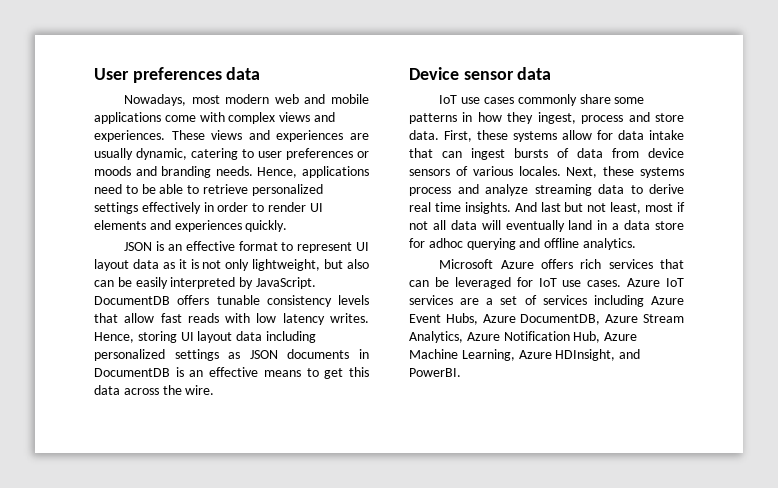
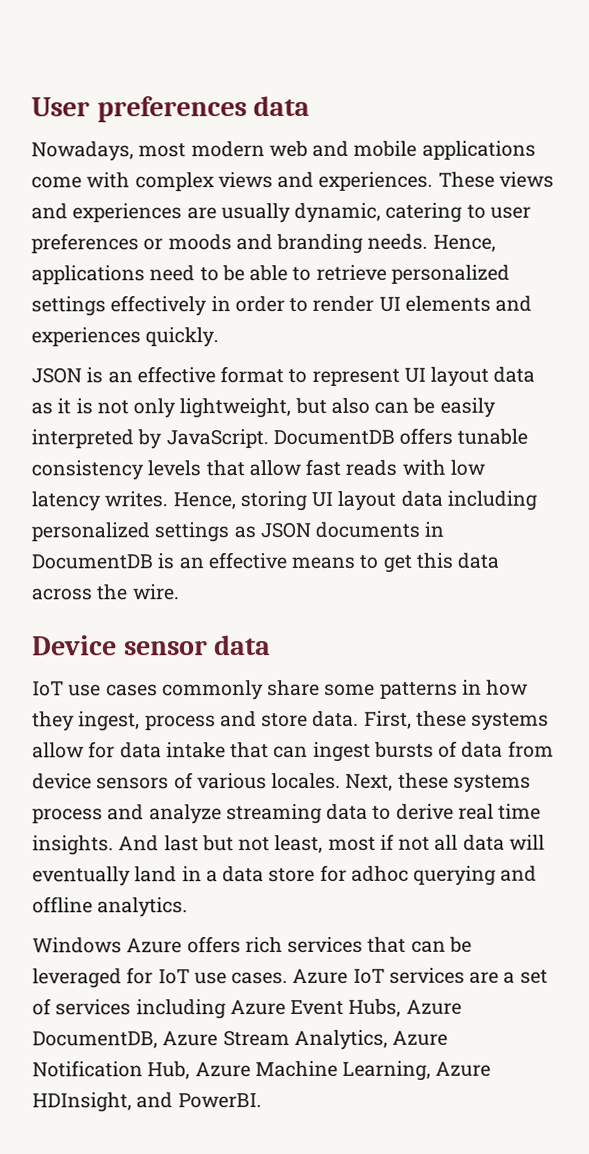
- Microsoft Azure offers rich services that can be leveraged for IoT use cases.
+ Windows Azure offers rich services that can be leveraged for IoT use cases.

